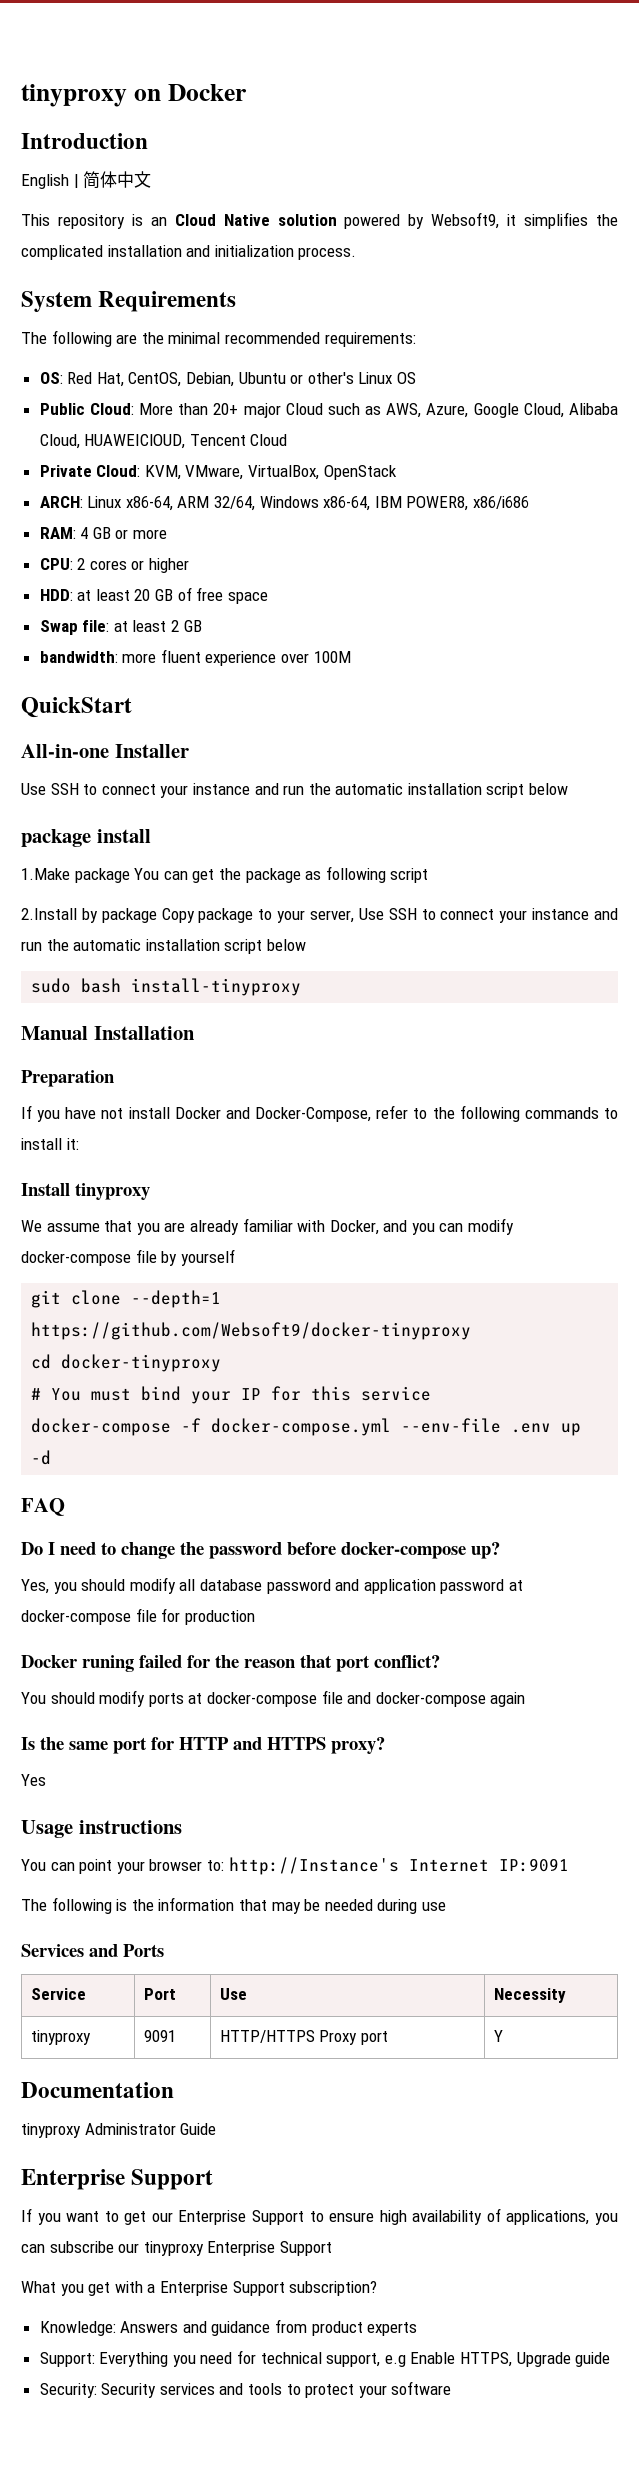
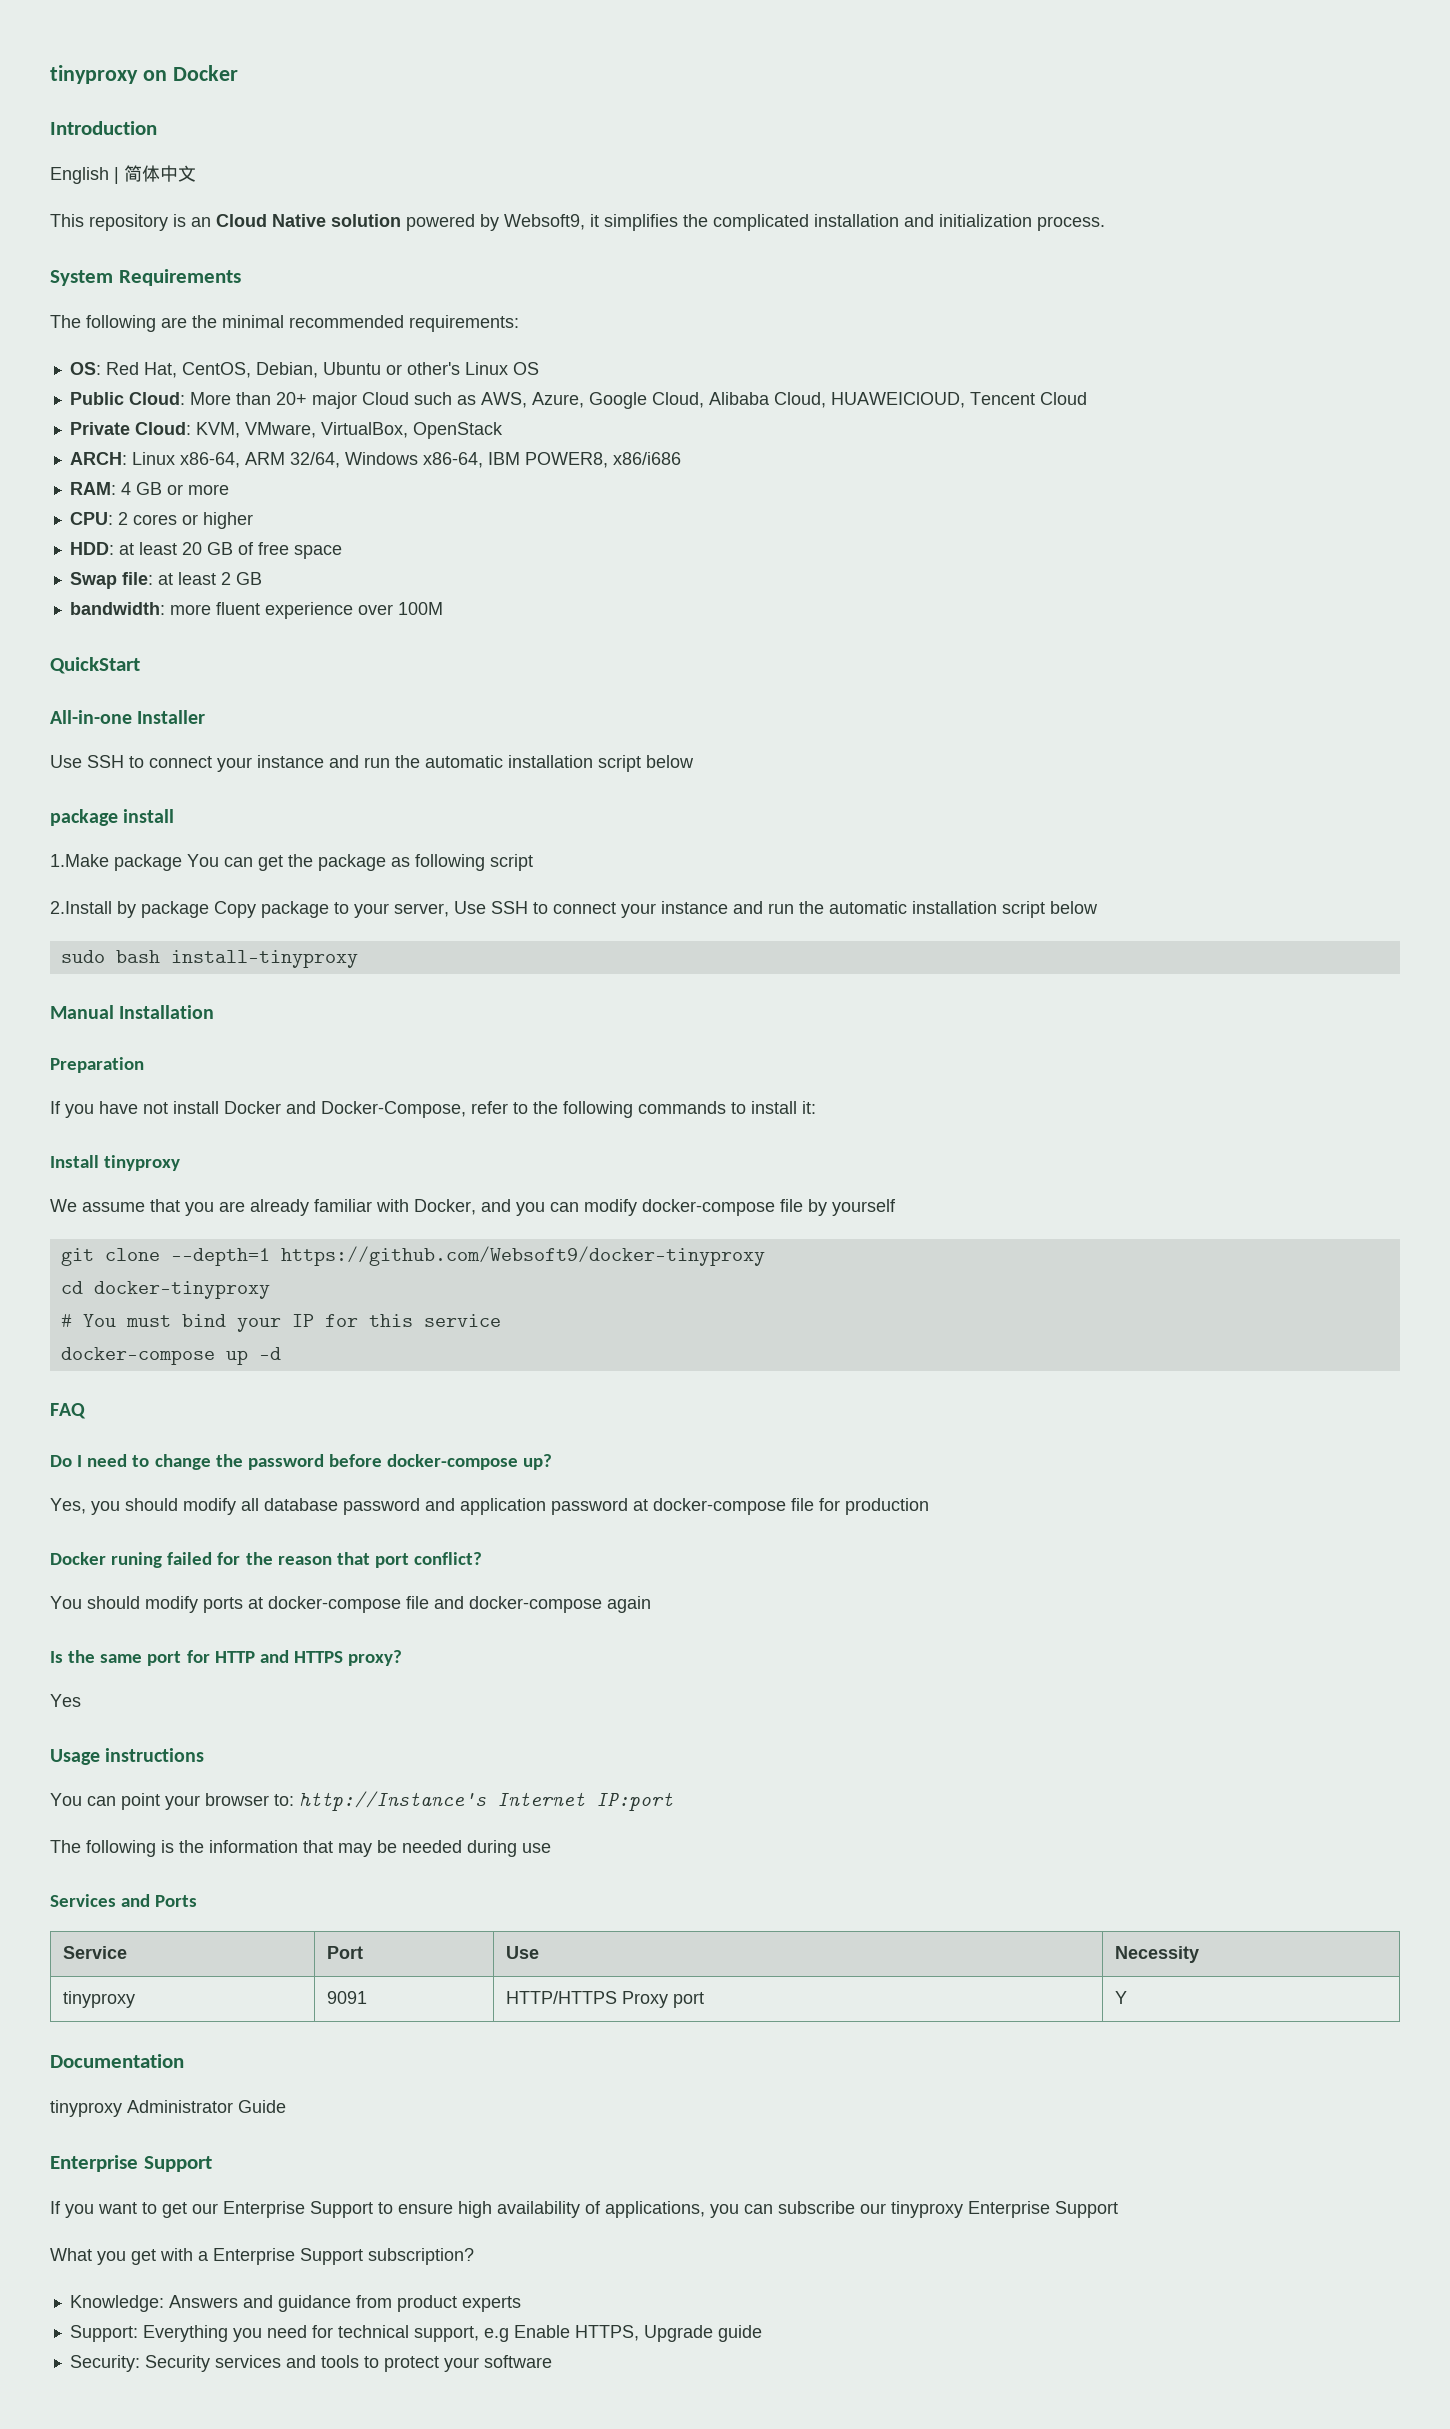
- docker-compose -f docker-compose.yml --env-file .env up -d
+ docker-compose up -d
- You can point your browser to: http://Instance's Internet IP:9091
+ You can point your browser to: http://Instance's Internet IP:port

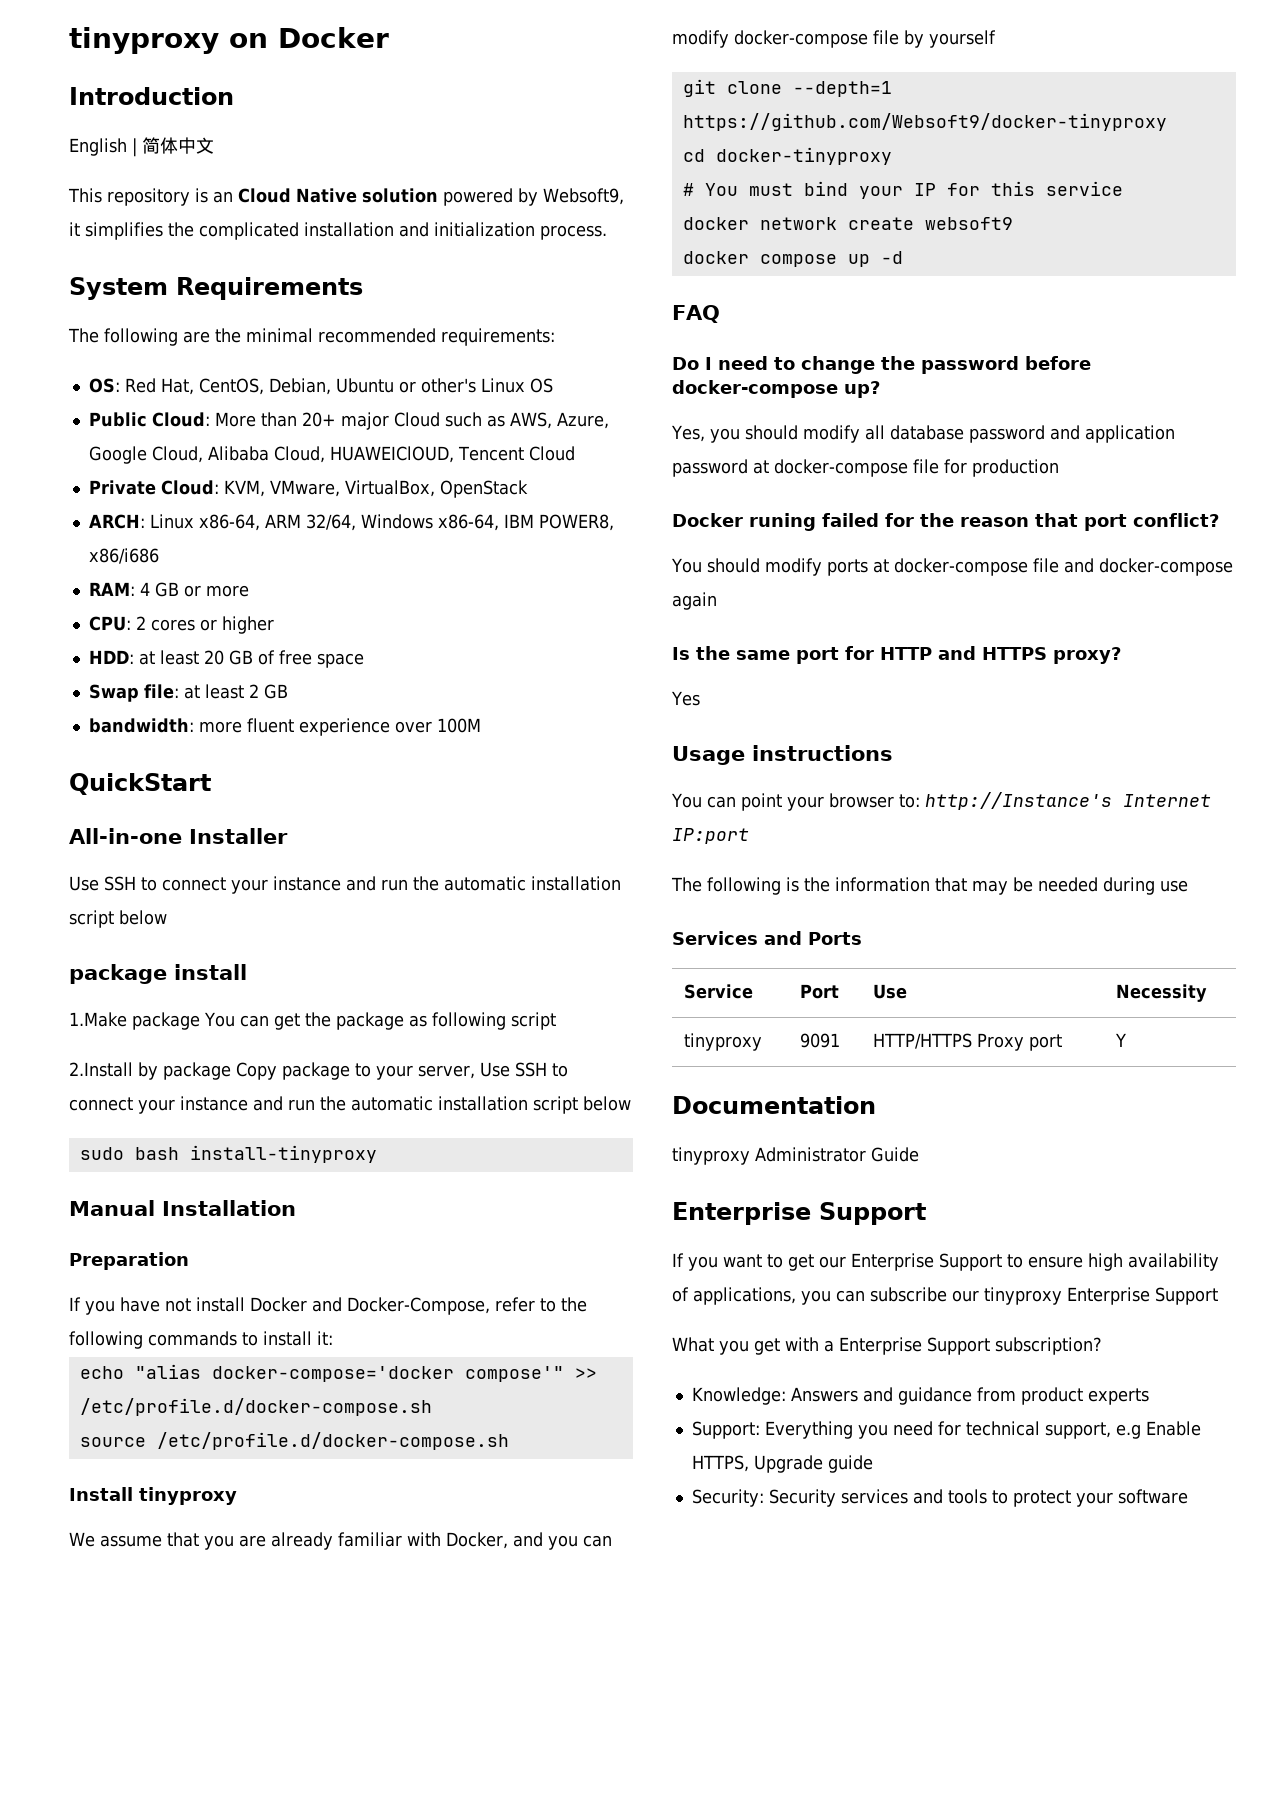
+ echo "alias docker-compose='docker compose'" >> /etc/profile.d/docker-compose.sh
+ source /etc/profile.d/docker-compose.sh
- docker-compose up -d
+ docker network create websoft9
+ docker compose up -d

